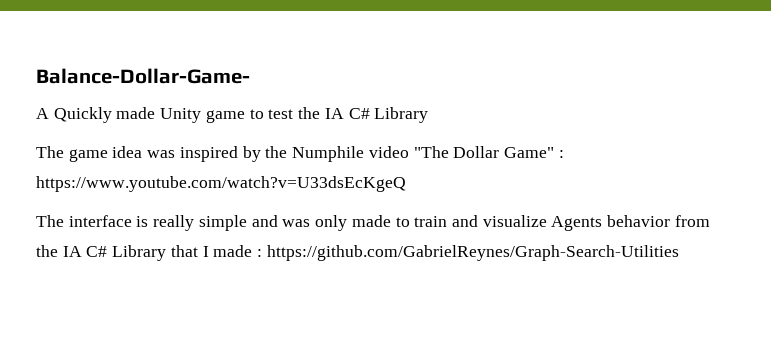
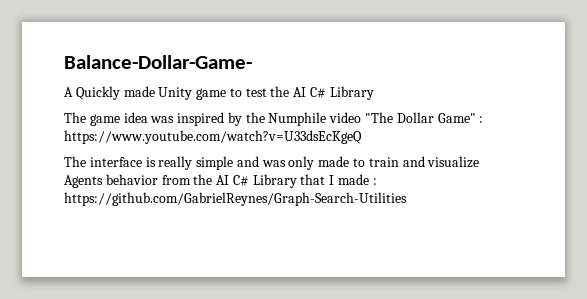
- A Quickly made Unity game to test the IA C# Library
+ A Quickly made Unity game to test the AI C# Library
- The interface is really simple and was only made to train and visualize Agents behavior from the IA C# Library that I made : https://github.com/GabrielReynes/Graph-Search-Utilities
+ The interface is really simple and was only made to train and visualize Agents behavior from the AI C# Library that I made : https://github.com/GabrielReynes/Graph-Search-Utilities

